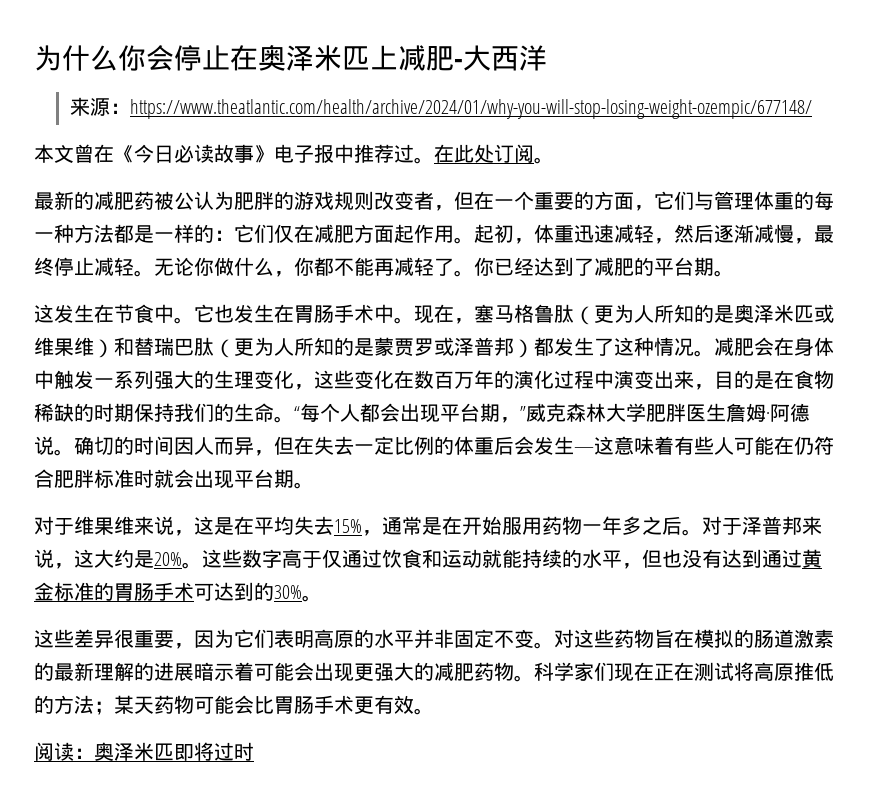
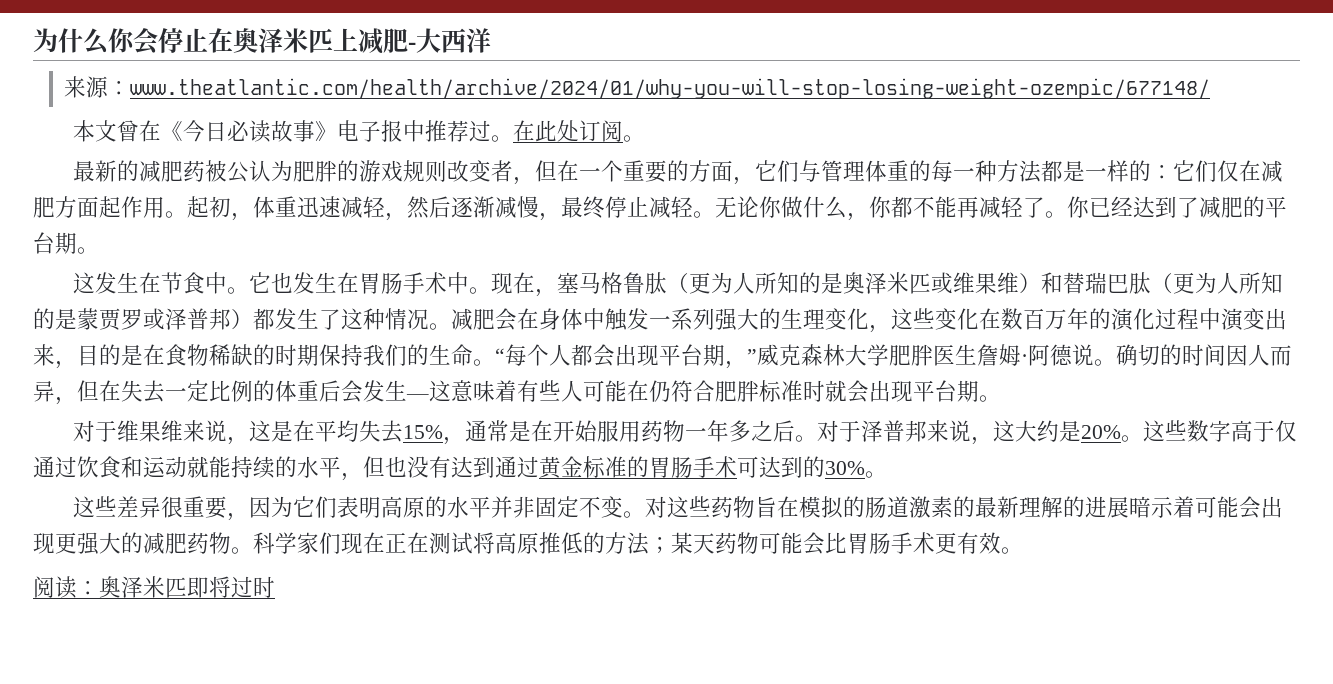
- 来源：https://www.theatlantic.com/health/archive/2024/01/why-you-will-stop-losing-weight-ozempic/677148/
+ 来源：www.theatlantic.com/health/archive/2024/01/why-you-will-stop-losing-weight-ozempic/677148/

